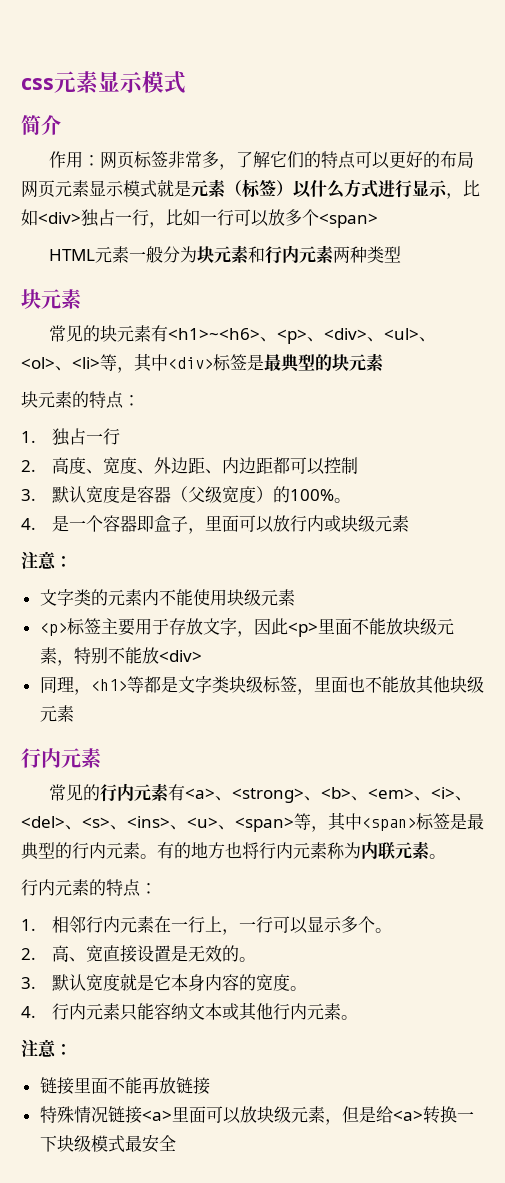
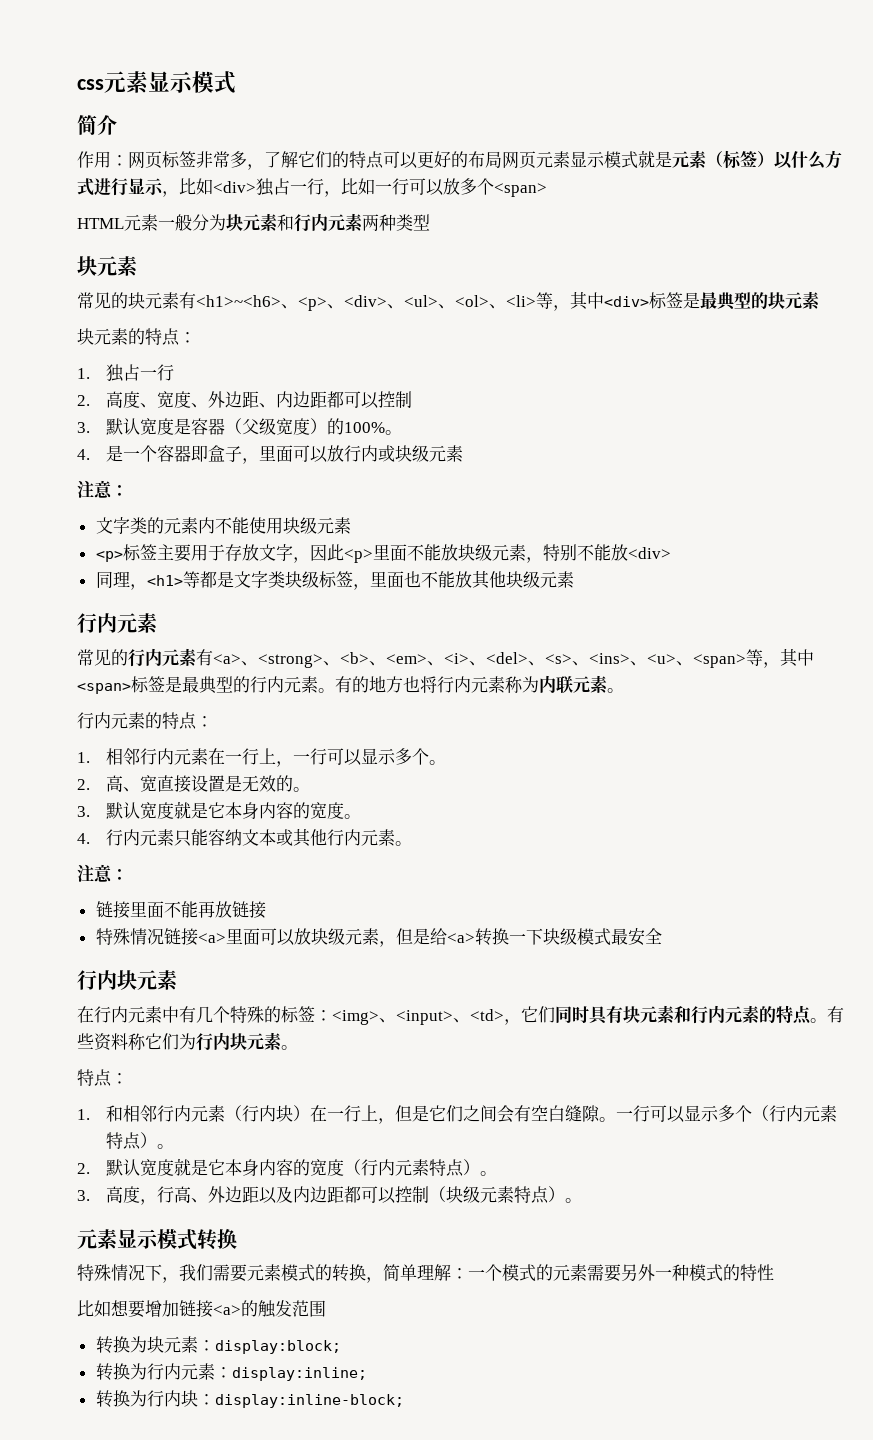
  特殊情况链接<a>里面可以放块级元素，但是给<a>转换一下块级模式最安全
+ 行内块元素
+ 在行内元素中有几个特殊的标签：<img>、<input>、<td>，它们同时具有块元素和行内元素的特点。有些资料称它们为行内块元素。
+ 特点：
+ 1.和相邻行内元素（行内块）在一行上，但是它们之间会有空白缝隙。一行可以显示多个（行内元素特点）。
+ 2.默认宽度就是它本身内容的宽度（行内元素特点）。
+ 3.高度，行高、外边距以及内边距都可以控制（块级元素特点）。
+ 元素显示模式转换
+ 特殊情况下，我们需要元素模式的转换，简单理解：一个模式的元素需要另外一种模式的特性
+ 比如想要增加链接<a>的触发范围
+ 转换为块元素：display:block;
+ 转换为行内元素：display:inline;
+ 转换为行内块：display:inline-block;

